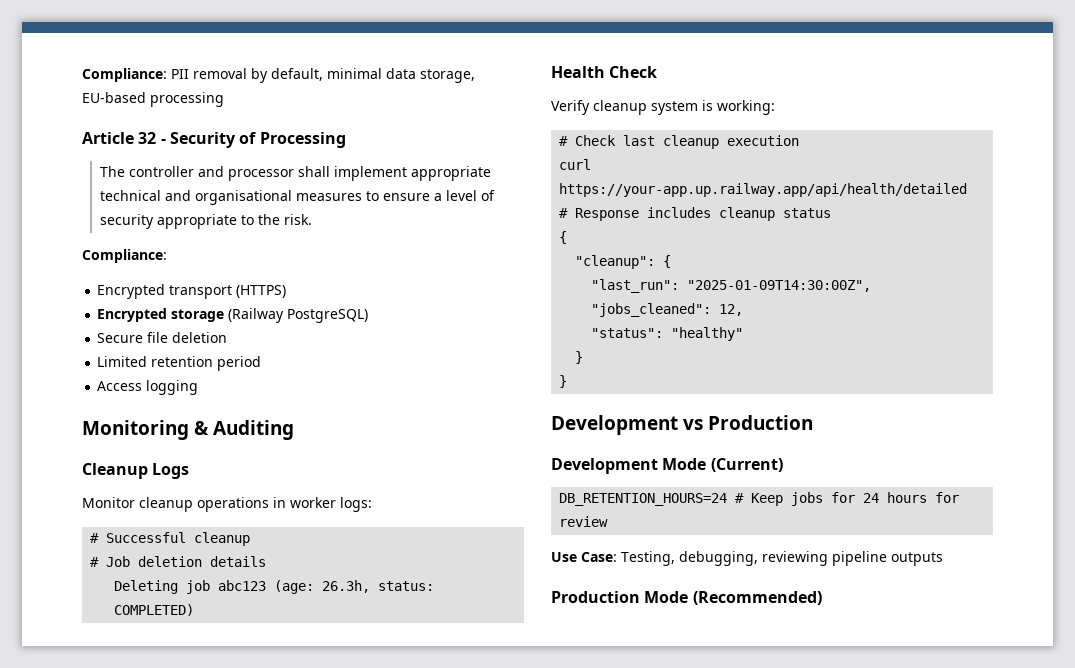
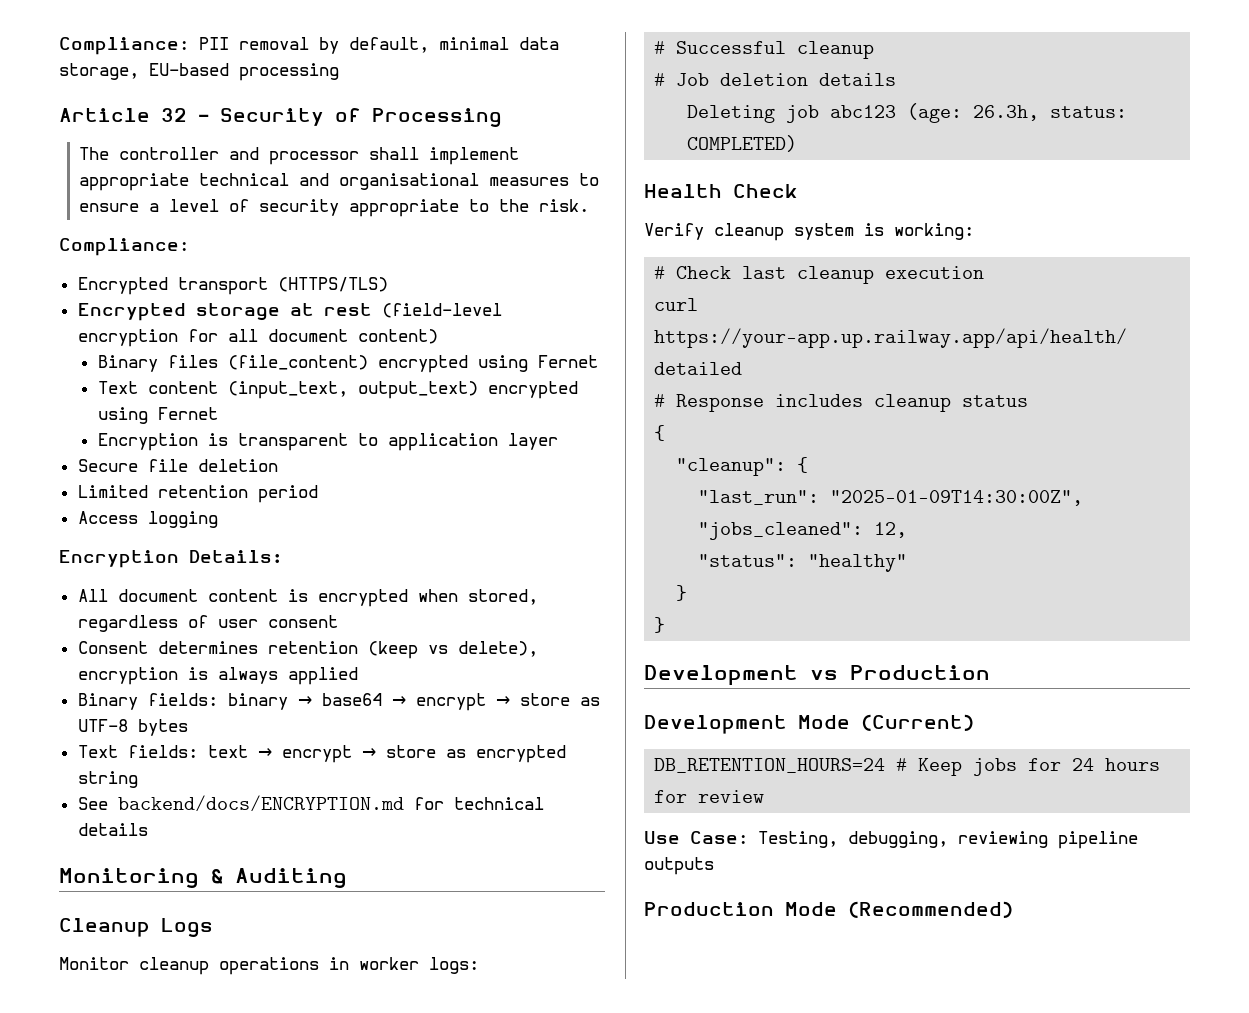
- Encrypted transport (HTTPS)
+ Encrypted transport (HTTPS/TLS)
- Encrypted storage (Railway PostgreSQL)
+ Encrypted storage at rest (field-level encryption for all document content)
+ Binary files (file_content) encrypted using Fernet
+ Text content (input_text, output_text) encrypted using Fernet
+ Encryption is transparent to application layer
+ Encryption Details:
+ All document content is encrypted when stored, regardless of user consent
+ Consent determines retention (keep vs delete), encryption is always applied
+ Binary fields: binary → base64 → encrypt → store as UTF-8 bytes
+ Text fields: text → encrypt → store as encrypted string
+ See backend/docs/ENCRYPTION.md for technical details

